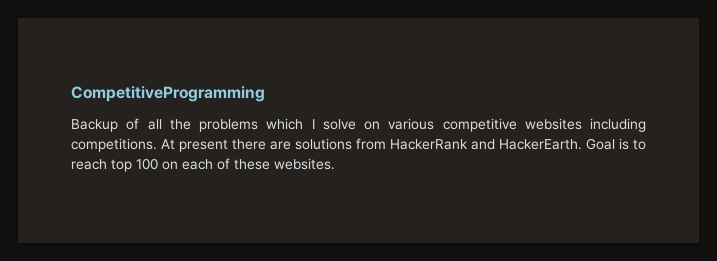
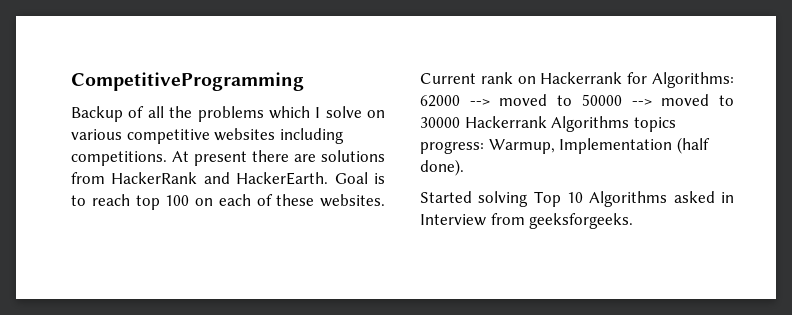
+ Current rank on Hackerrank for Algorithms: 62000 --> moved to 50000 --> moved to 30000 Hackerrank Algorithms topics progress: Warmup, Implementation (half done).
+ Started solving Top 10 Algorithms asked in Interview from geeksforgeeks.

